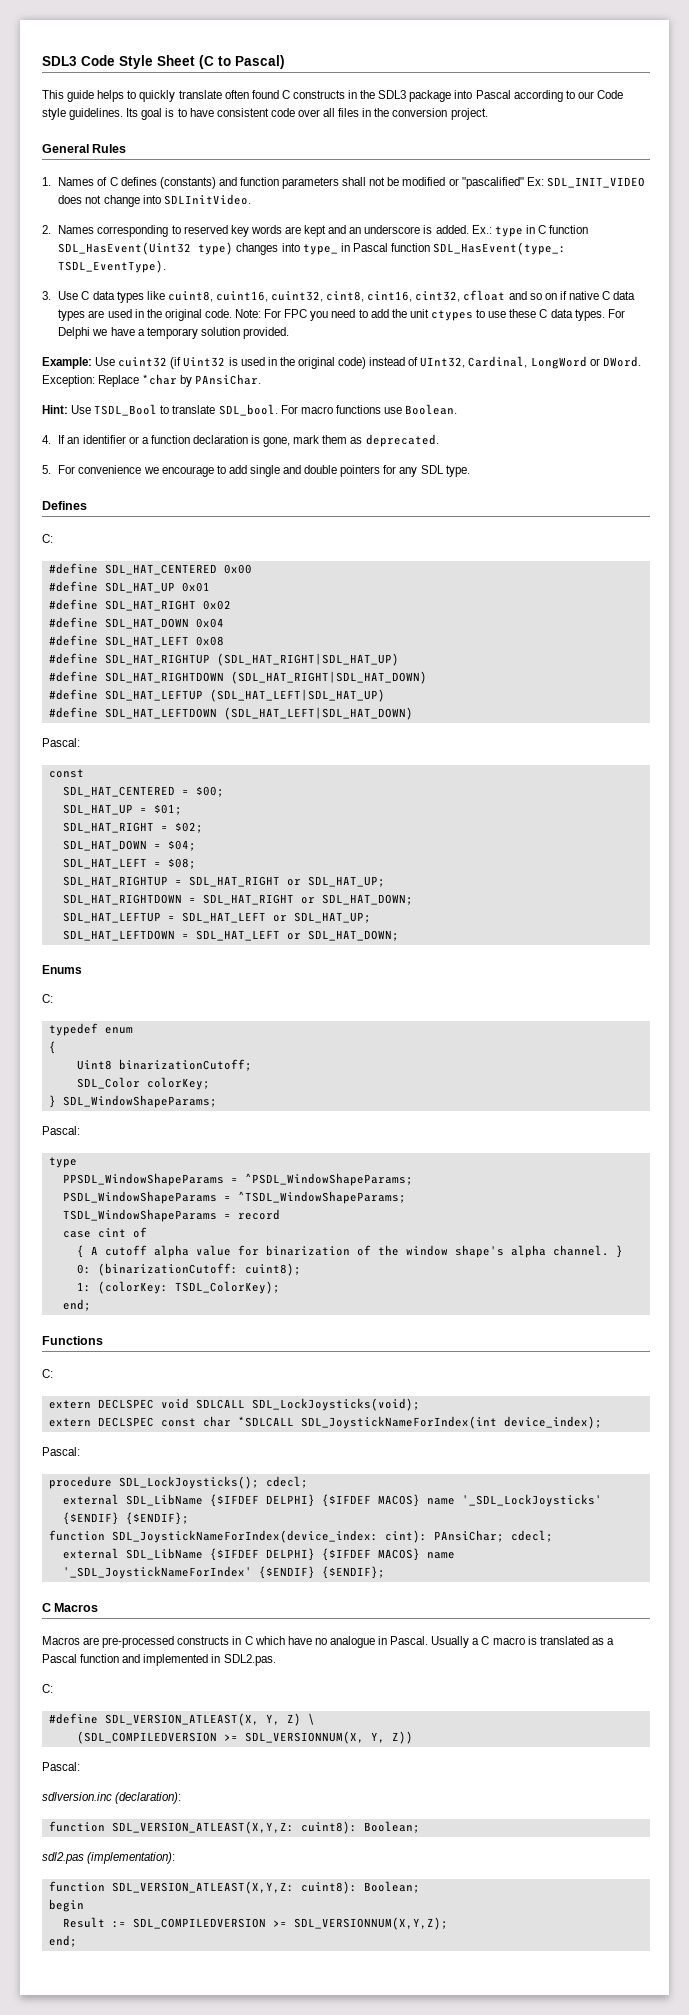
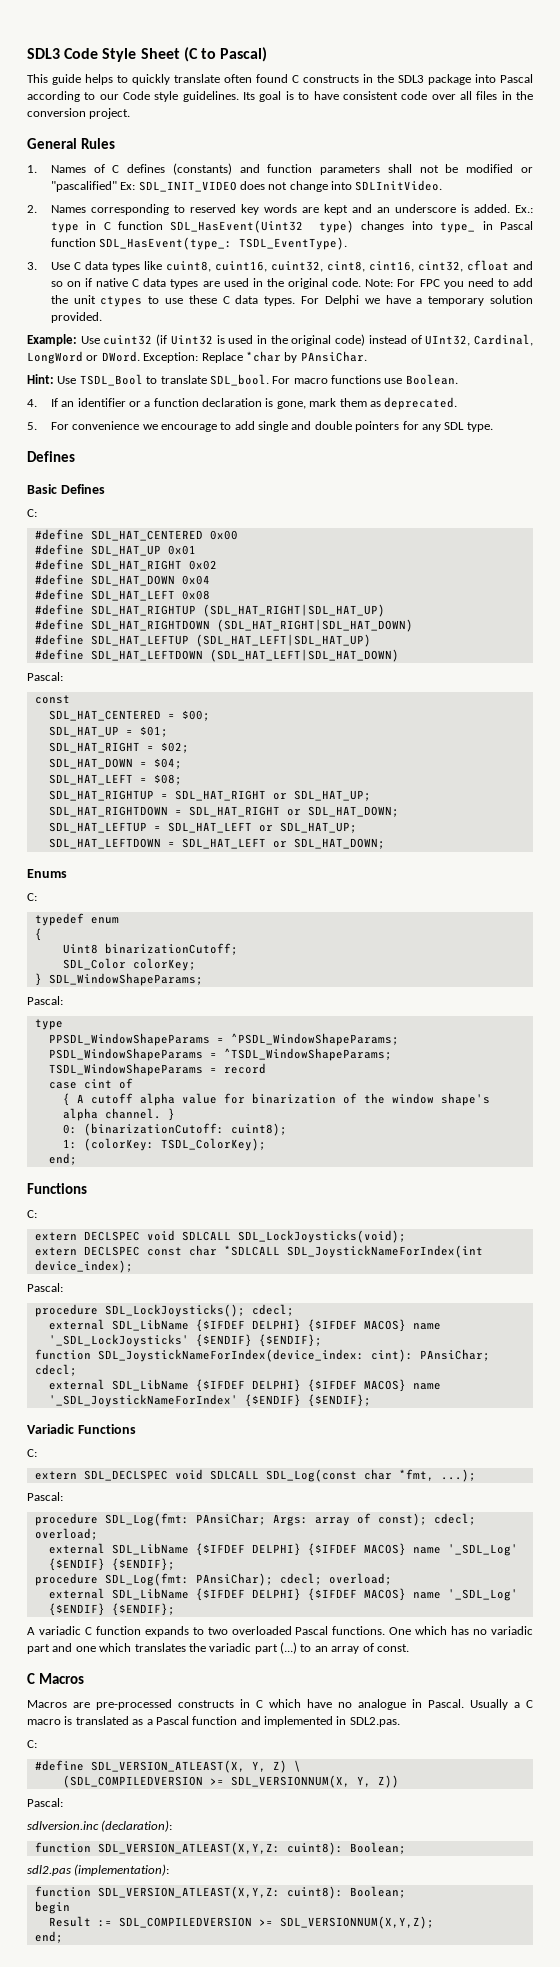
+ Basic Defines
+ Variadic Functions
+ C:
+ extern SDL_DECLSPEC void SDLCALL SDL_Log(const char *fmt, ...);
+ Pascal:
+ procedure SDL_Log(fmt: PAnsiChar; Args: array of const); cdecl; overload;
+ external SDL_LibName {$IFDEF DELPHI} {$IFDEF MACOS} name '_SDL_Log' {$ENDIF} {$ENDIF};
+ procedure SDL_Log(fmt: PAnsiChar); cdecl; overload;
+ external SDL_LibName {$IFDEF DELPHI} {$IFDEF MACOS} name '_SDL_Log' {$ENDIF} {$ENDIF};
+ A variadic C function expands to two overloaded Pascal functions. One which has no variadic part and one which translates the variadic part (...) to an array of const.

